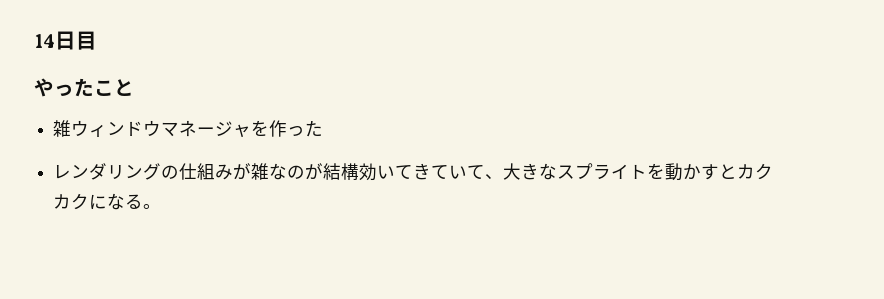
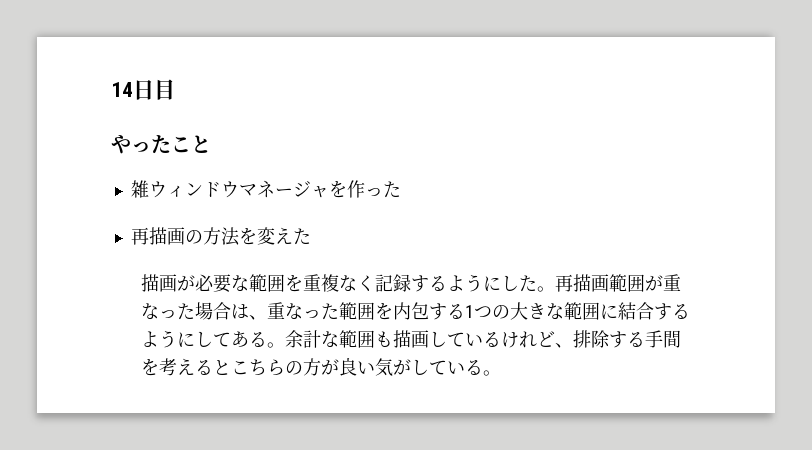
- レンダリングの仕組みが雑なのが結構効いてきていて、大きなスプライトを動かすとカクカクになる。
+ 再描画の方法を変えた
+ 描画が必要な範囲を重複なく記録するようにした。再描画範囲が重なった場合は、重なった範囲を内包する1つの大きな範囲に結合するようにしてある。余計な範囲も描画しているけれど、排除する手間を考えるとこちらの方が良い気がしている。

